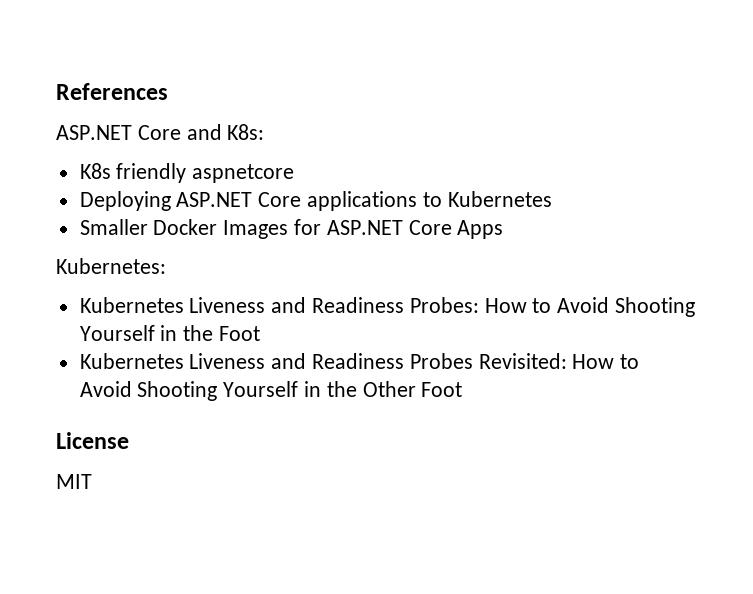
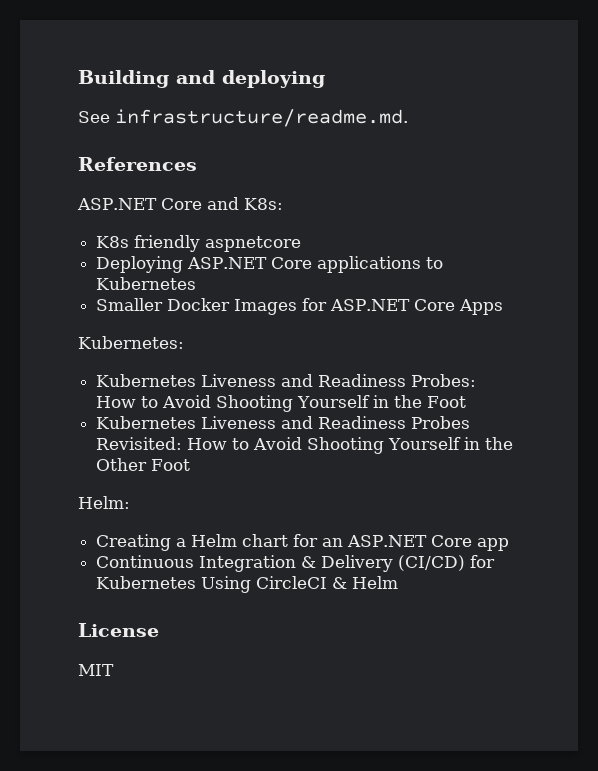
+ Building and deploying
+ See infrastructure/readme.md.
+ Helm:
+ Creating a Helm chart for an ASP.NET Core app
+ Continuous Integration & Delivery (CI/CD) for Kubernetes Using CircleCI & Helm

